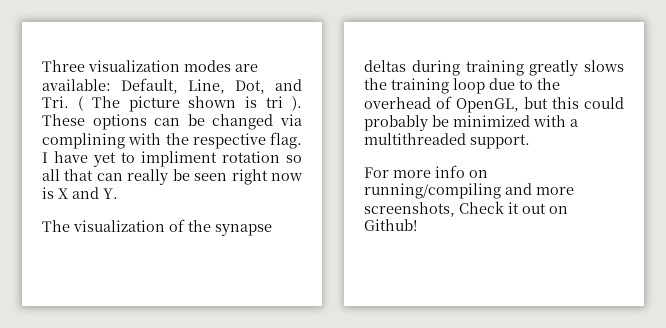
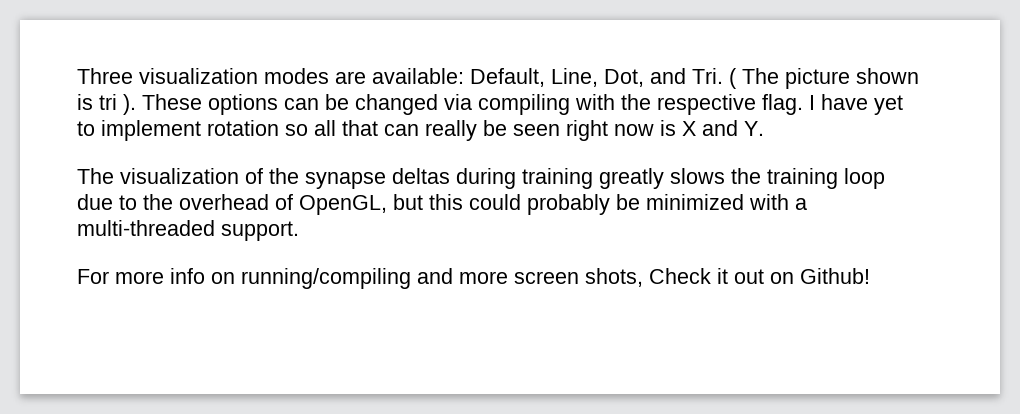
- These options can be changed via complining with the respective flag.
+ These options can be changed via compiling with the respective flag.
- I have yet to impliment rotation so all that can really be seen right now is X and Y.
+ I have yet to implement rotation so all that can really be seen right now is X and Y.
- The visualization of the synapse deltas during training greatly slows the training loop due to the overhead of OpenGL, but this could probably be minimized with a multithreaded support.
+ The visualization of the synapse deltas during training greatly slows the training loop due to the overhead of OpenGL, but this could probably be minimized with a multi-threaded support.
- For more info on running/compiling and more screenshots, Check it out on Github!
+ For more info on running/compiling and more screen shots, Check it out on Github!

